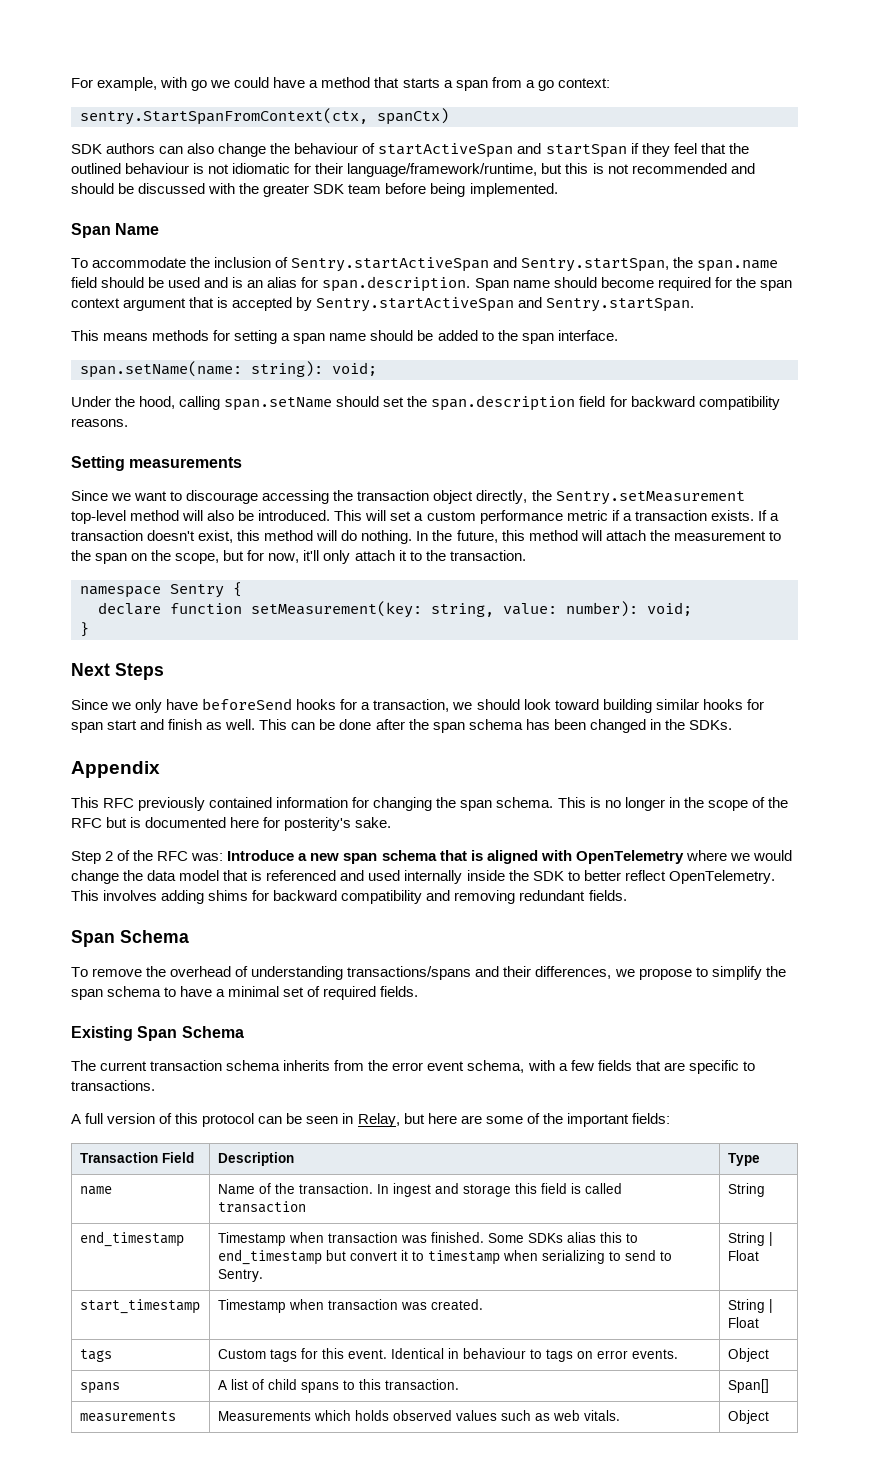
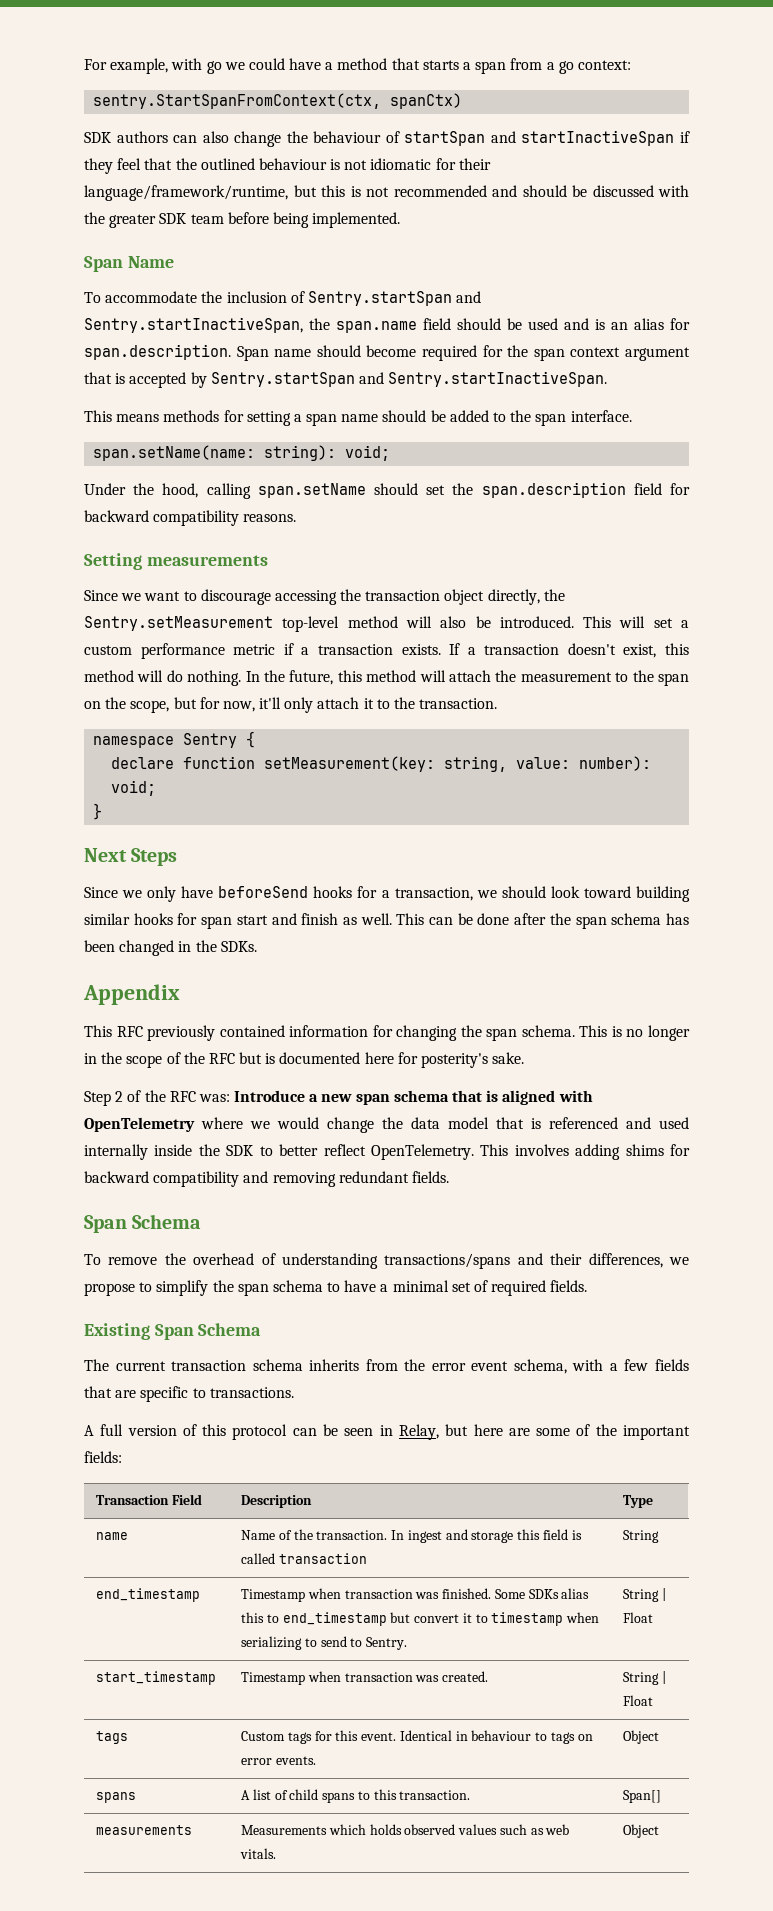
- SDK authors can also change the behaviour of startActiveSpan and startSpan if they feel that the outlined behaviour is not idiomatic for their language/framework/runtime, but this is not recommended and should be discussed with the greater SDK team before being implemented.
+ SDK authors can also change the behaviour of startSpan and startInactiveSpan if they feel that the outlined behaviour is not idiomatic for their language/framework/runtime, but this is not recommended and should be discussed with the greater SDK team before being implemented.
- To accommodate the inclusion of Sentry.startActiveSpan and Sentry.startSpan, the span.name field should be used and is an alias for span.description. Span name should become required for the span context argument that is accepted by Sentry.startActiveSpan and Sentry.startSpan.
+ To accommodate the inclusion of Sentry.startSpan and Sentry.startInactiveSpan, the span.name field should be used and is an alias for span.description. Span name should become required for the span context argument that is accepted by Sentry.startSpan and Sentry.startInactiveSpan.

